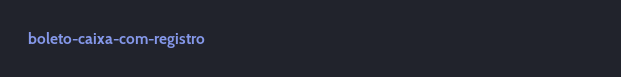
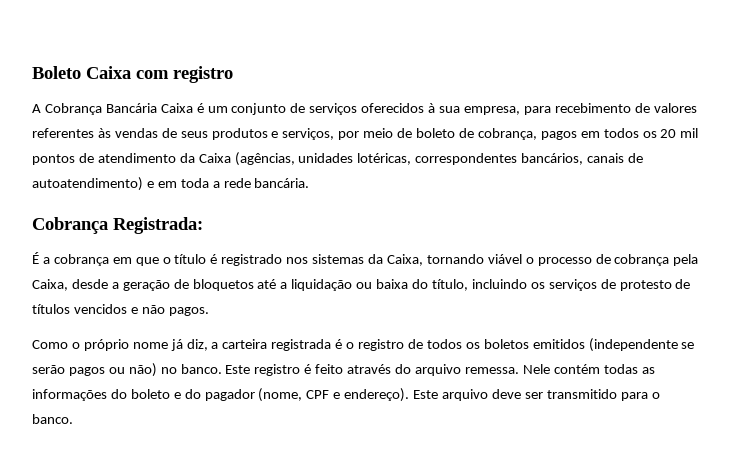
- boleto-caixa-com-registro
+ Boleto Caixa com registro
+ A Cobrança Bancária Caixa é um conjunto de serviços oferecidos à sua empresa, para recebimento de valores referentes às vendas de seus produtos e serviços, por meio de boleto de cobrança, pagos em todos os 20 mil pontos de atendimento da Caixa (agências, unidades lotéricas, correspondentes bancários, canais de autoatendimento) e em toda a rede bancária.
+ Cobrança Registrada:
+ É a cobrança em que o título é registrado nos sistemas da Caixa, tornando viável o processo de cobrança pela Caixa, desde a geração de bloquetos até a liquidação ou baixa do título, incluindo os serviços de protesto de títulos vencidos e não pagos.
+ Como o próprio nome já diz, a carteira registrada é o registro de todos os boletos emitidos (independente se serão pagos ou não) no banco. Este registro é feito através do arquivo remessa. Nele contém todas as informações do boleto e do pagador (nome, CPF e endereço). Este arquivo deve ser transmitido para o banco.

